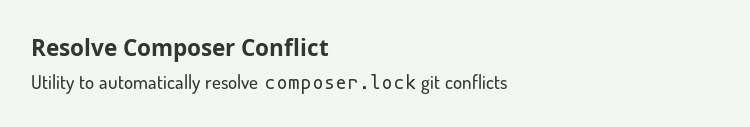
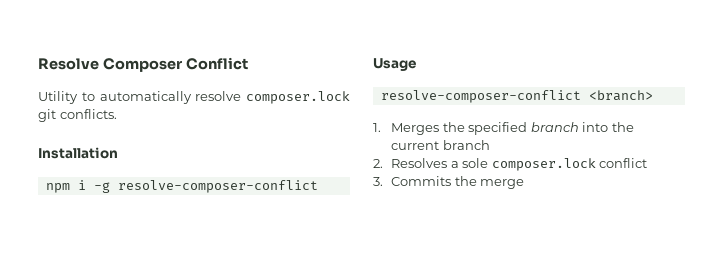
- Utility to automatically resolve composer.lock git conflicts
+ Utility to automatically resolve composer.lock git conflicts.
+ Installation
+ npm i -g resolve-composer-conflict
+ Usage
+ resolve-composer-conflict <branch>
+ 1. Merges the specified branch into the current branch
+ 2. Resolves a sole composer.lock conflict
+ 3. Commits the merge

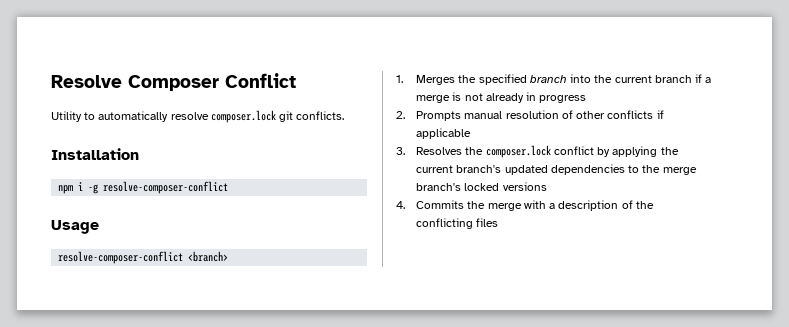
- 1. Merges the specified branch into the current branch
- 2. Resolves a sole composer.lock conflict
- 3. Commits the merge
+ 1. Merges the specified branch into the current branch if a merge is not already in progress
+ 2. Prompts manual resolution of other conflicts if applicable
+ 3. Resolves the composer.lock conflict by applying the current branch's updated dependencies to the merge branch's locked versions
+ 4. Commits the merge with a description of the conflicting files

